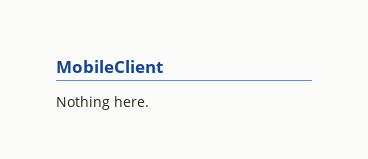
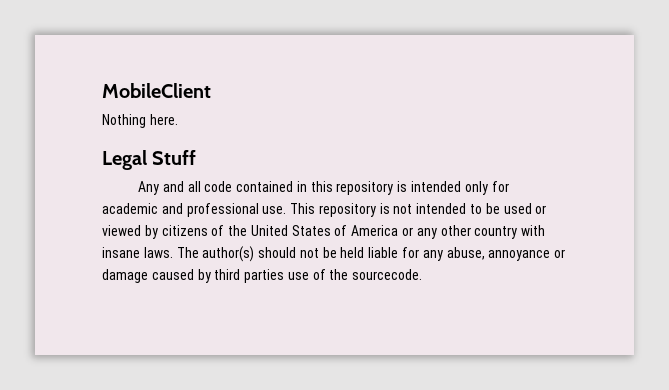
+ Legal Stuff
+ Any and all code contained in this repository is intended only for academic and professional use. This repository is not intended to be used or viewed by citizens of the United States of America or any other country with insane laws. The author(s) should not be held liable for any abuse, annoyance or damage caused by third parties use of the sourcecode.

